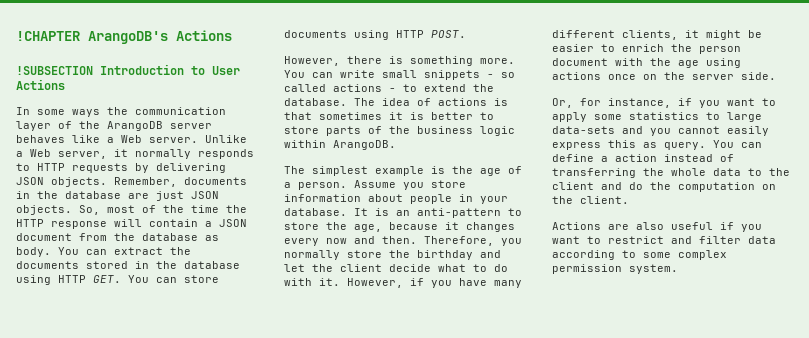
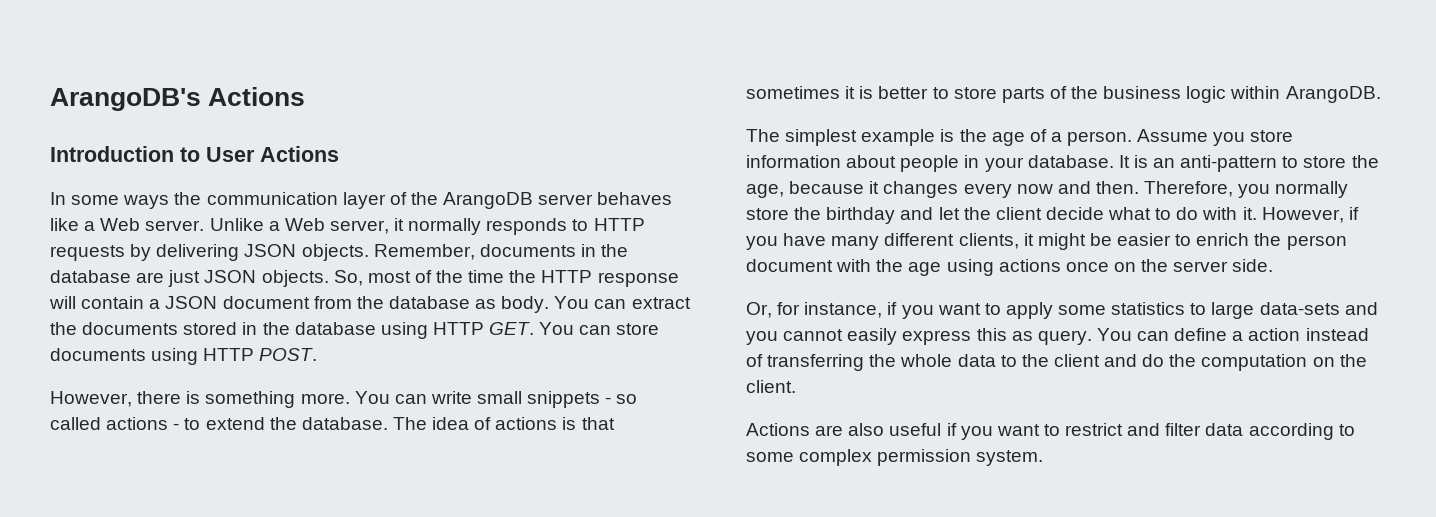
- !CHAPTER ArangoDB's Actions
+ ArangoDB's Actions
- !SUBSECTION Introduction to User Actions
+ Introduction to User Actions

